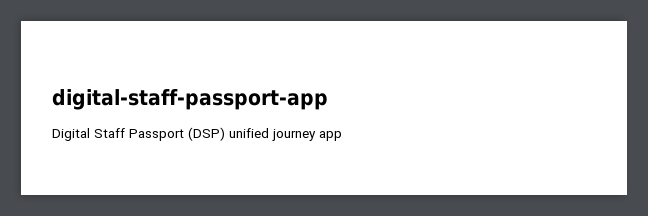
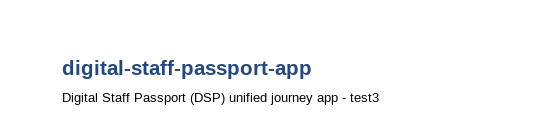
- Digital Staff Passport (DSP) unified journey app
+ Digital Staff Passport (DSP) unified journey app - test3

